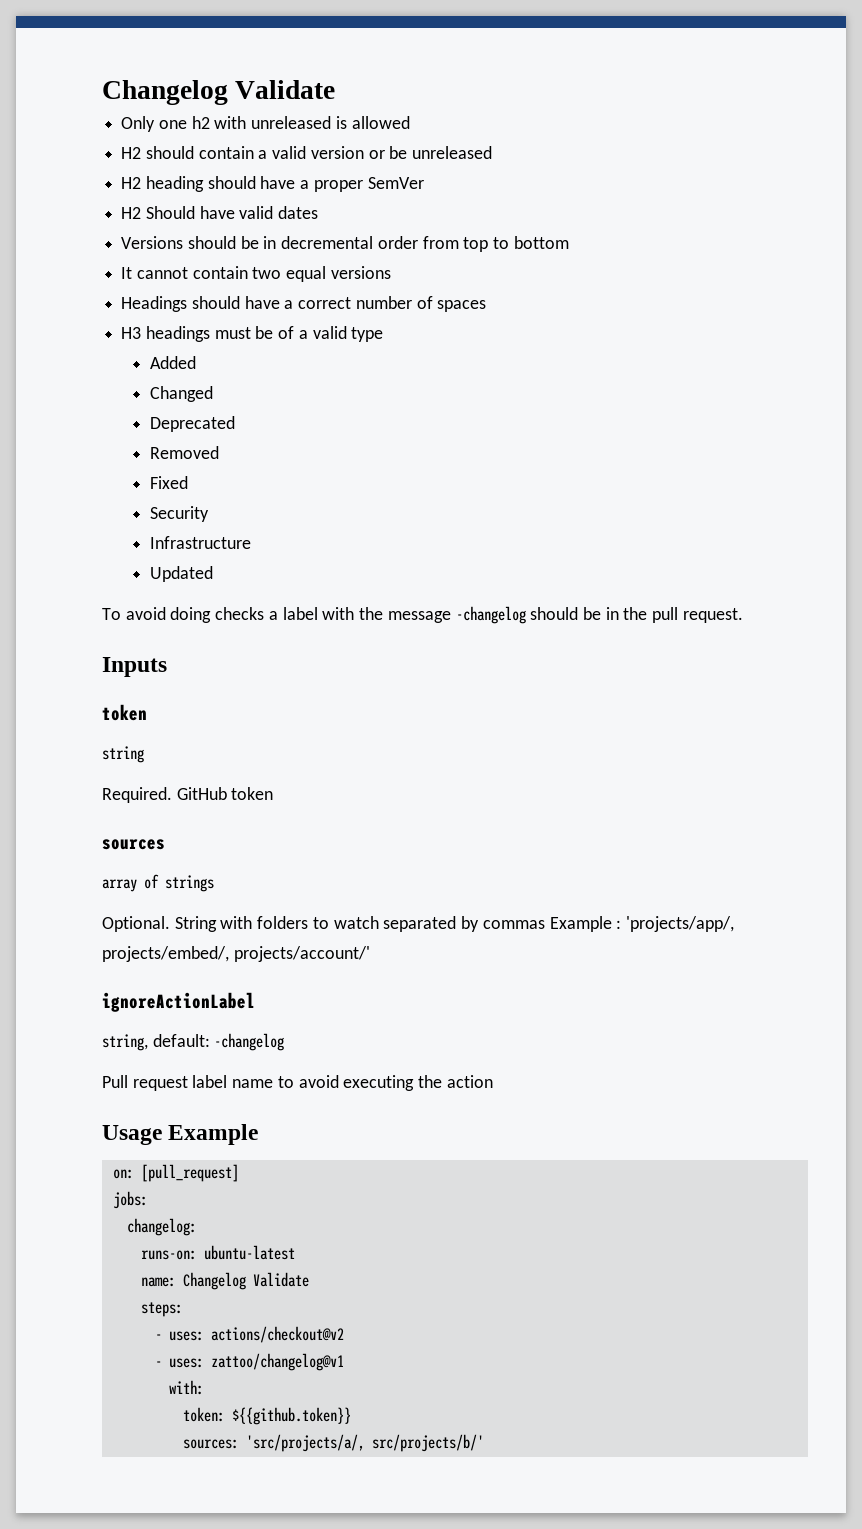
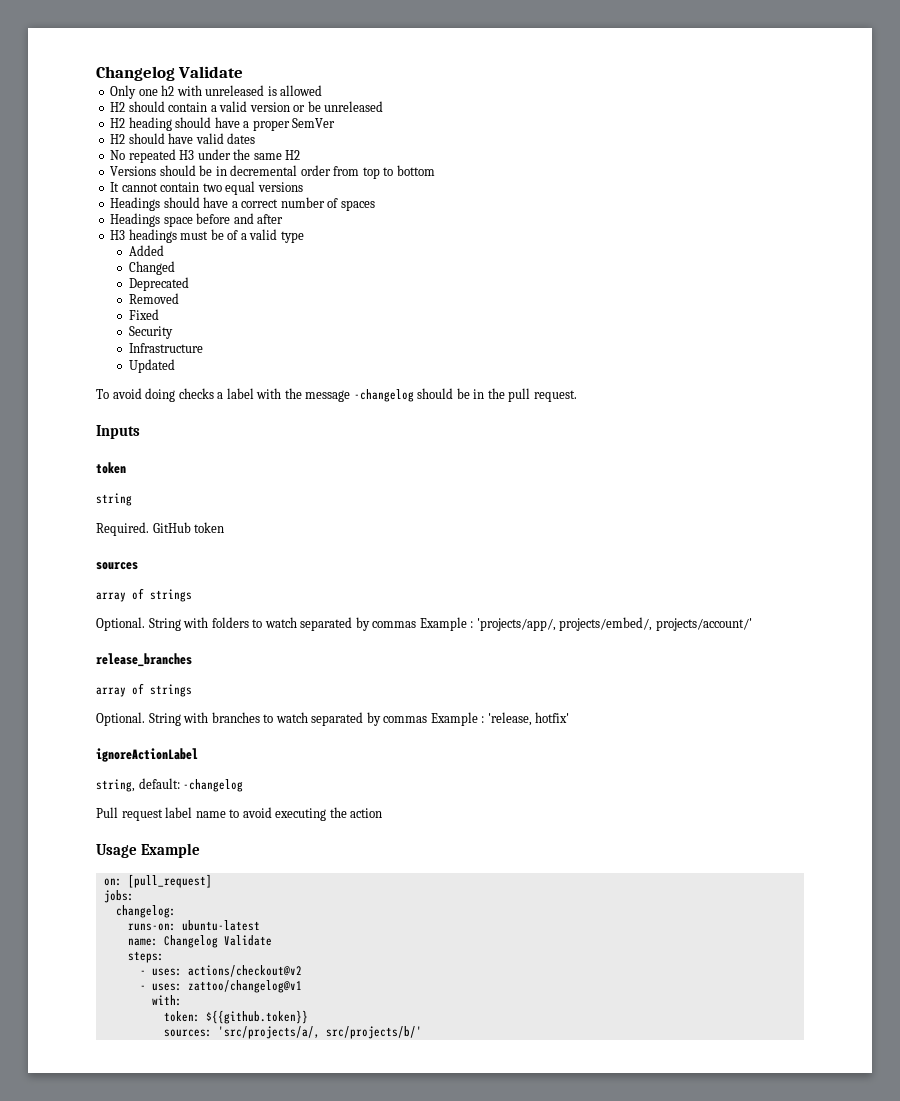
- H2 Should have valid dates
+ H2 should have valid dates
+ No repeated H3 under the same H2
+ Headings space before and after
+ release_branches
+ array of strings
+ Optional. String with branches to watch separated by commas Example : 'release, hotfix'

